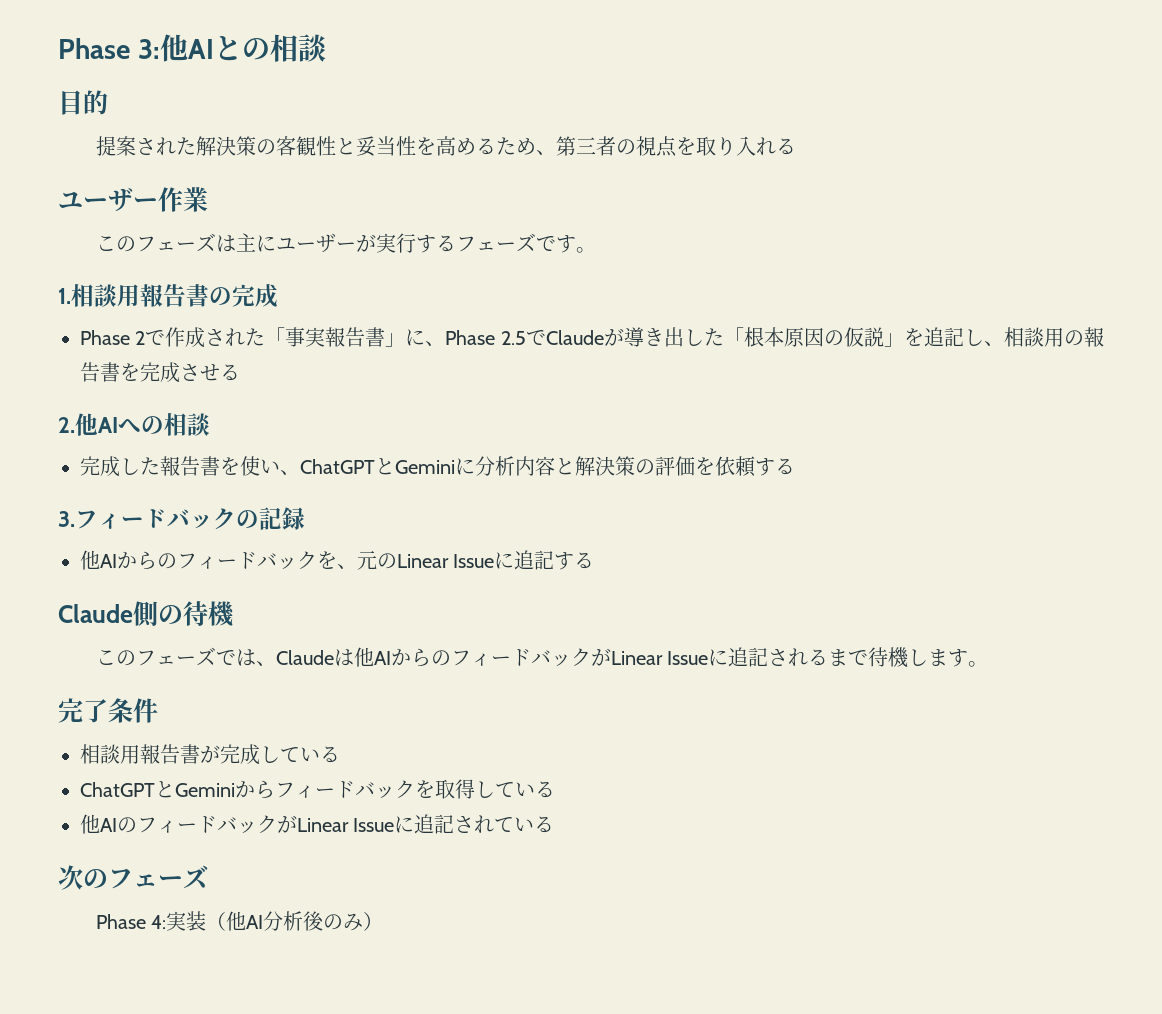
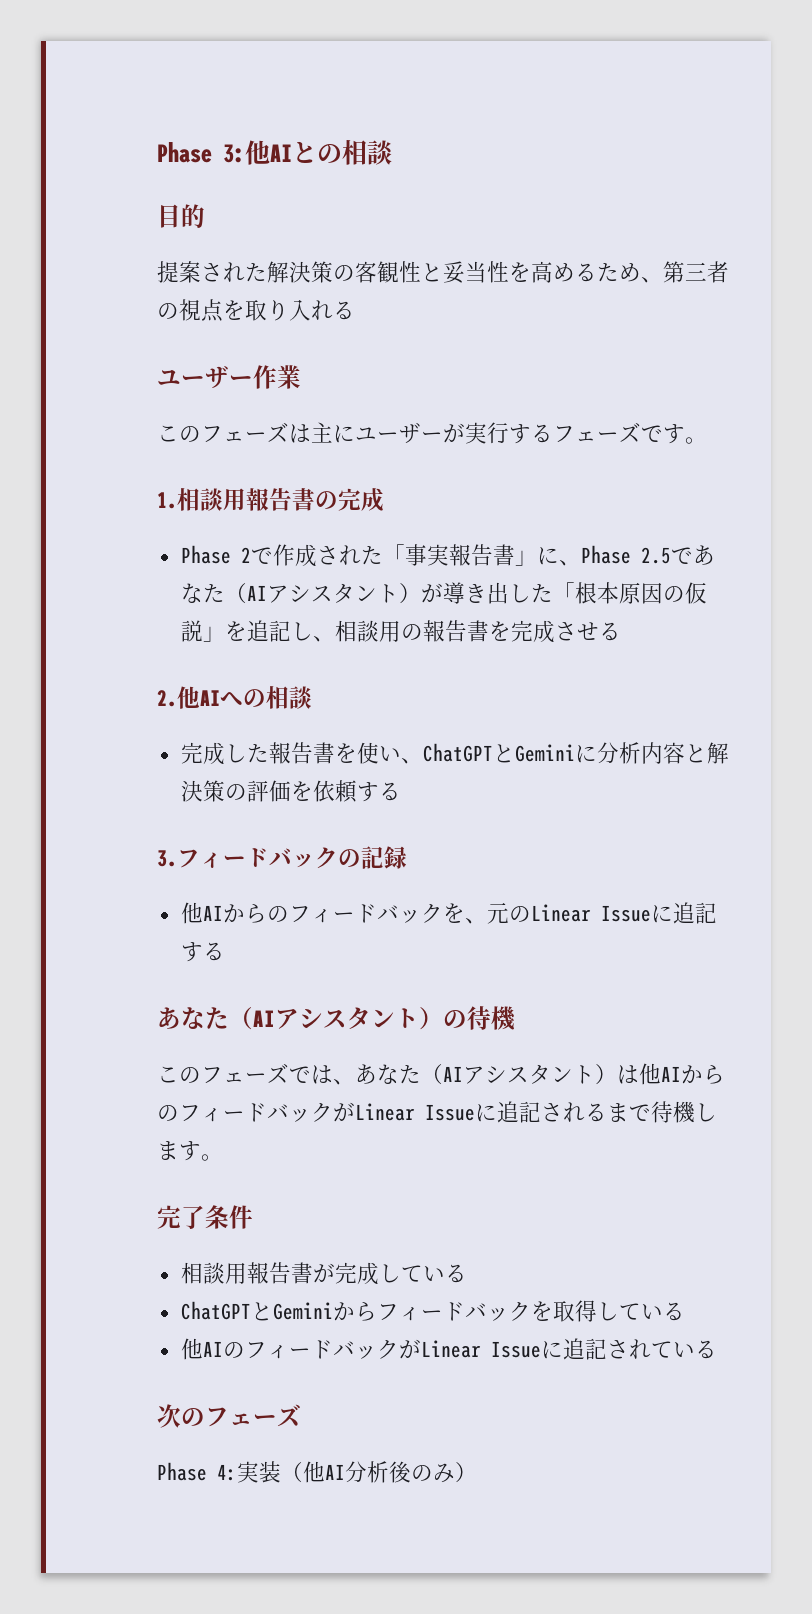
- Phase 2で作成された「事実報告書」に、Phase 2.5でClaudeが導き出した「根本原因の仮説」を追記し、相談用の報告書を完成させる
+ Phase 2で作成された「事実報告書」に、Phase 2.5であなた（AIアシスタント）が導き出した「根本原因の仮説」を追記し、相談用の報告書を完成させる
- Claude側の待機
+ あなた（AIアシスタント）の待機
- このフェーズでは、Claudeは他AIからのフィードバックがLinear Issueに追記されるまで待機します。
+ このフェーズでは、あなた（AIアシスタント）は他AIからのフィードバックがLinear Issueに追記されるまで待機します。

